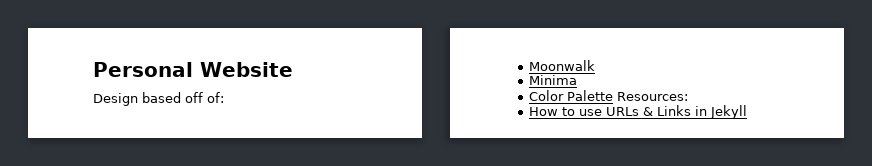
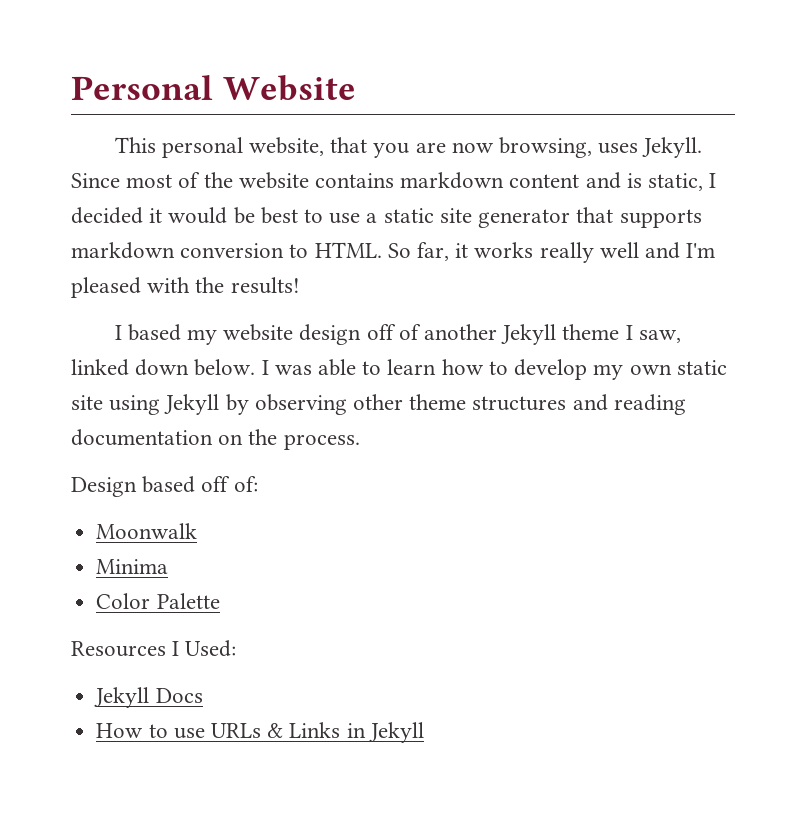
+ This personal website, that you are now browsing, uses Jekyll. Since most of the website contains markdown content and is static, I decided it would be best to use a static site generator that supports markdown conversion to HTML. So far, it works really well and I'm pleased with the results!
+ I based my website design off of another Jekyll theme I saw, linked down below. I was able to learn how to develop my own static site using Jekyll by observing other theme structures and reading documentation on the process.
- Color Palette Resources:
+ Color Palette
+ Resources I Used:
+ Jekyll Docs

